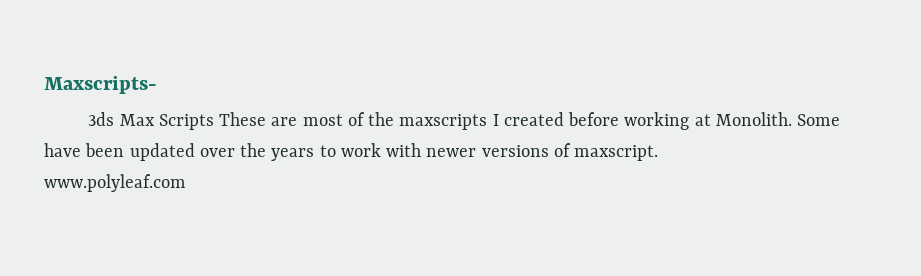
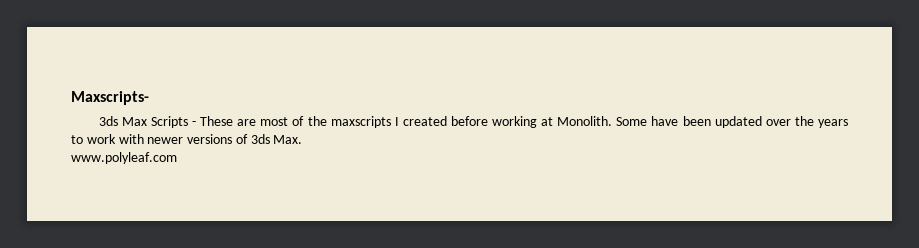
- 3ds Max Scripts These are most of the maxscripts I created before working at Monolith.
+ 3ds Max Scripts - These are most of the maxscripts I created before working at Monolith.
- Some have been updated over the years to work with newer versions of maxscript.
+ Some have been updated over the years to work with newer versions of 3ds Max.

